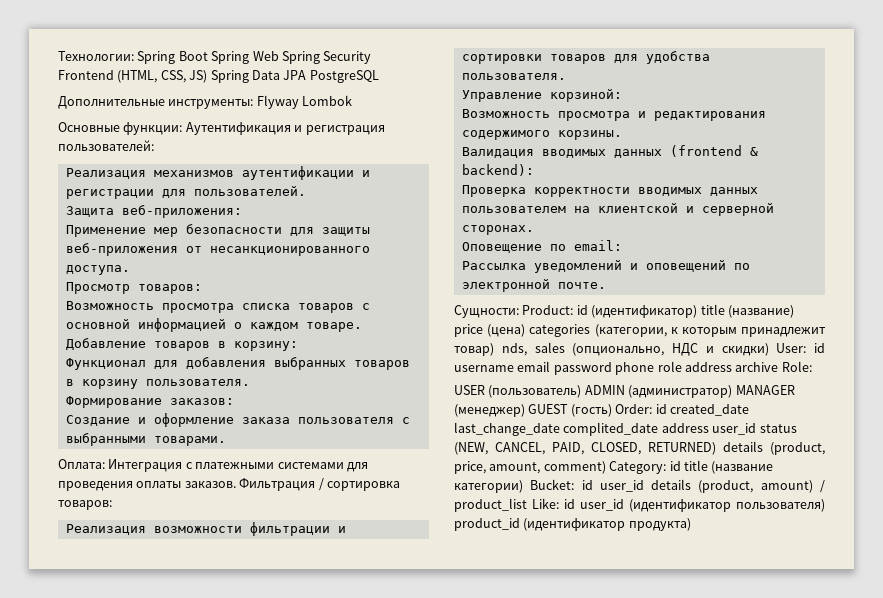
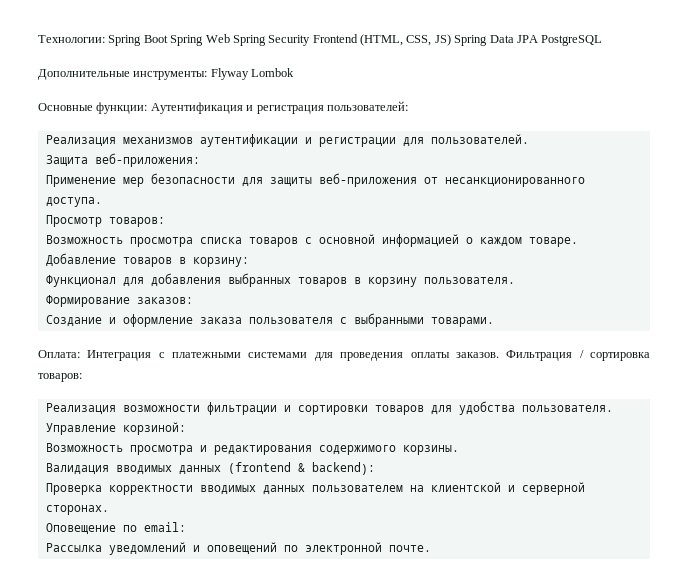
- Сущности: Product: id (идентификатор) title (название) price (цена) categories (категории, к которым принадлежит товар) nds, sales (опционально, НДС и скидки) User: id username email password phone role address archive Role:
- USER (пользователь) ADMIN (администратор) MANAGER (менеджер) GUEST (гость) Order: id created_date last_change_date complited_date address user_id status (NEW, CANCEL, PAID, CLOSED, RETURNED) details (product, price, amount, comment) Category: id title (название категории) Bucket: id user_id details (product, amount) / product_list Like: id user_id (идентификатор пользователя) product_id (идентификатор продукта)

